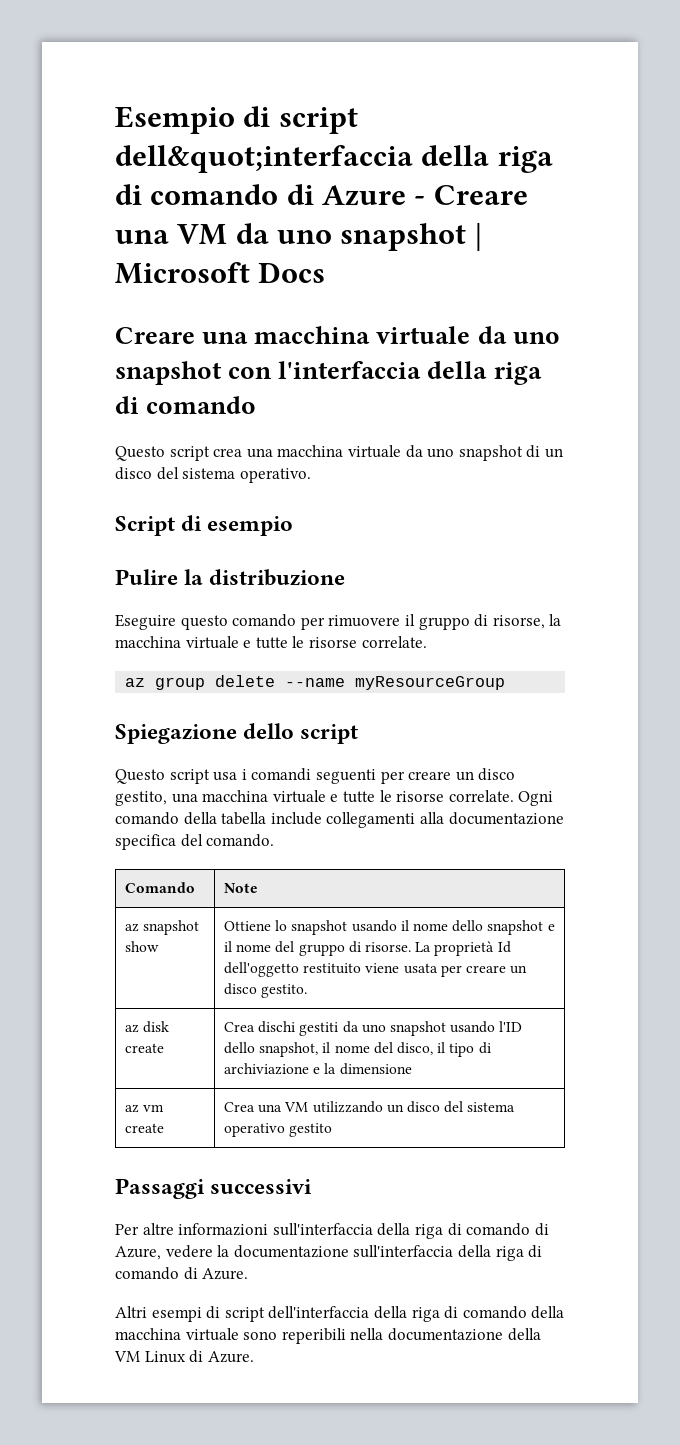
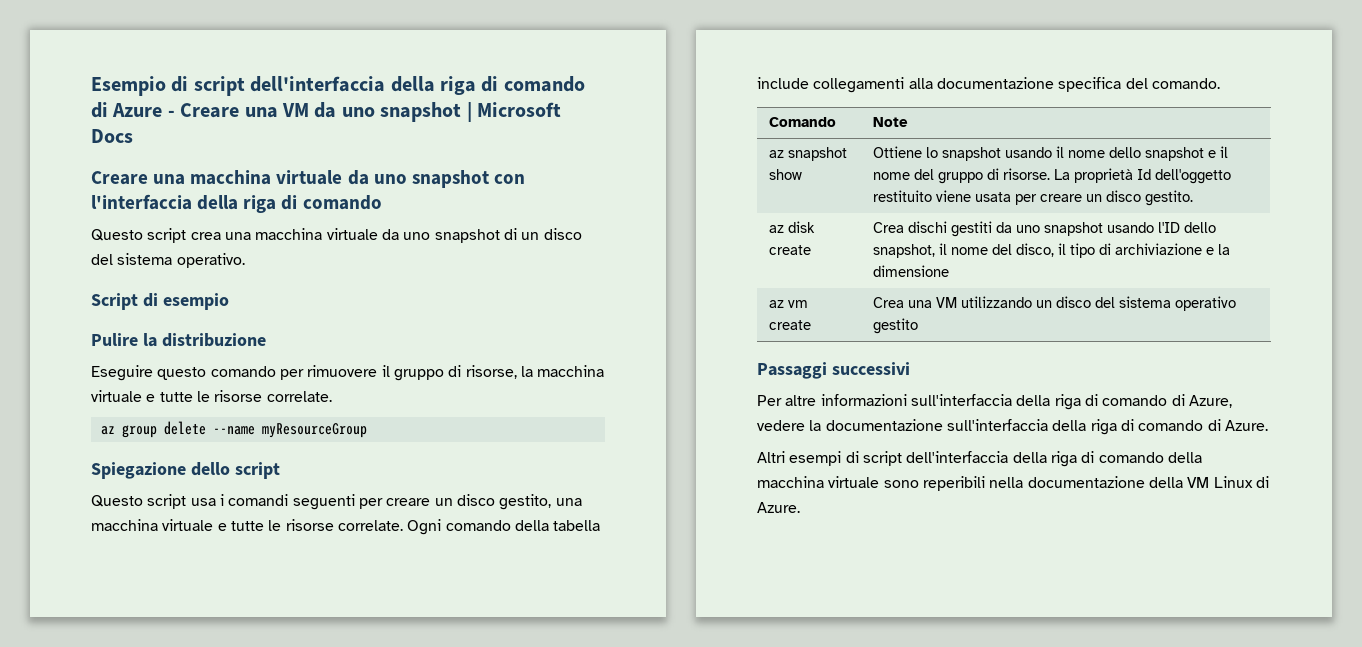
- Esempio di script dell&quot;interfaccia della riga di comando di Azure - Creare una VM da uno snapshot | Microsoft Docs
+ Esempio di script dell'interfaccia della riga di comando di Azure - Creare una VM da uno snapshot | Microsoft Docs

